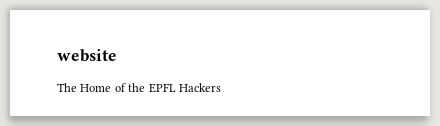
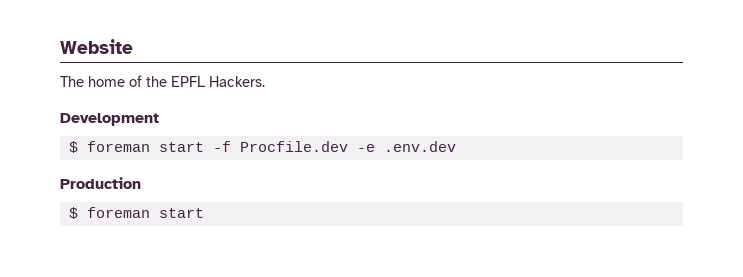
- website
+ Website
- The Home of the EPFL Hackers
+ The home of the EPFL Hackers.
+ Development
+ $ foreman start -f Procfile.dev -e .env.dev
+ Production
+ $ foreman start

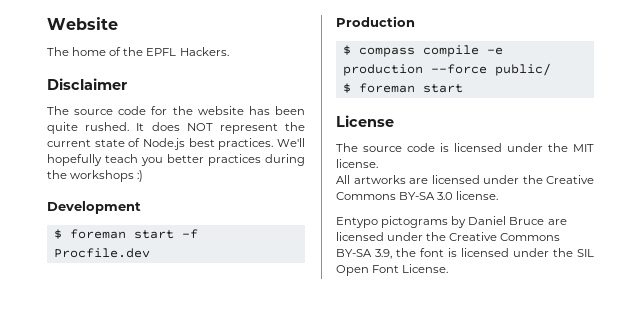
+ Disclaimer
+ The source code for the website has been quite rushed. It does NOT represent the current state of Node.js best practices. We'll hopefully teach you better practices during the workshops :)
- $ foreman start -f Procfile.dev -e .env.dev
+ $ foreman start -f Procfile.dev
  Production
+ $ compass compile -e production --force public/
  $ foreman start
+ License
+ The source code is licensed under the MIT license.
+ All artworks are licensed under the Creative Commons BY-SA 3.0 license.
+ Entypo pictograms by Daniel Bruce are licensed under the Creative Commons BY-SA 3.9, the font is licensed under the SIL Open Font License.

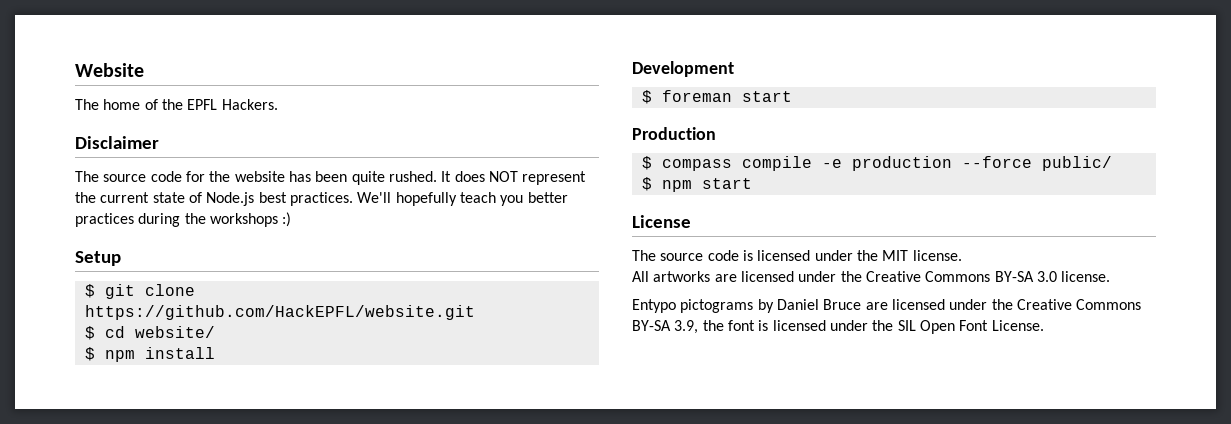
+ Setup
+ $ git clone https://github.com/HackEPFL/website.git
+ $ cd website/
+ $ npm install
- $ foreman start -f Procfile.dev
+ $ foreman start
  $ compass compile -e production --force public/
- $ foreman start
+ $ npm start

